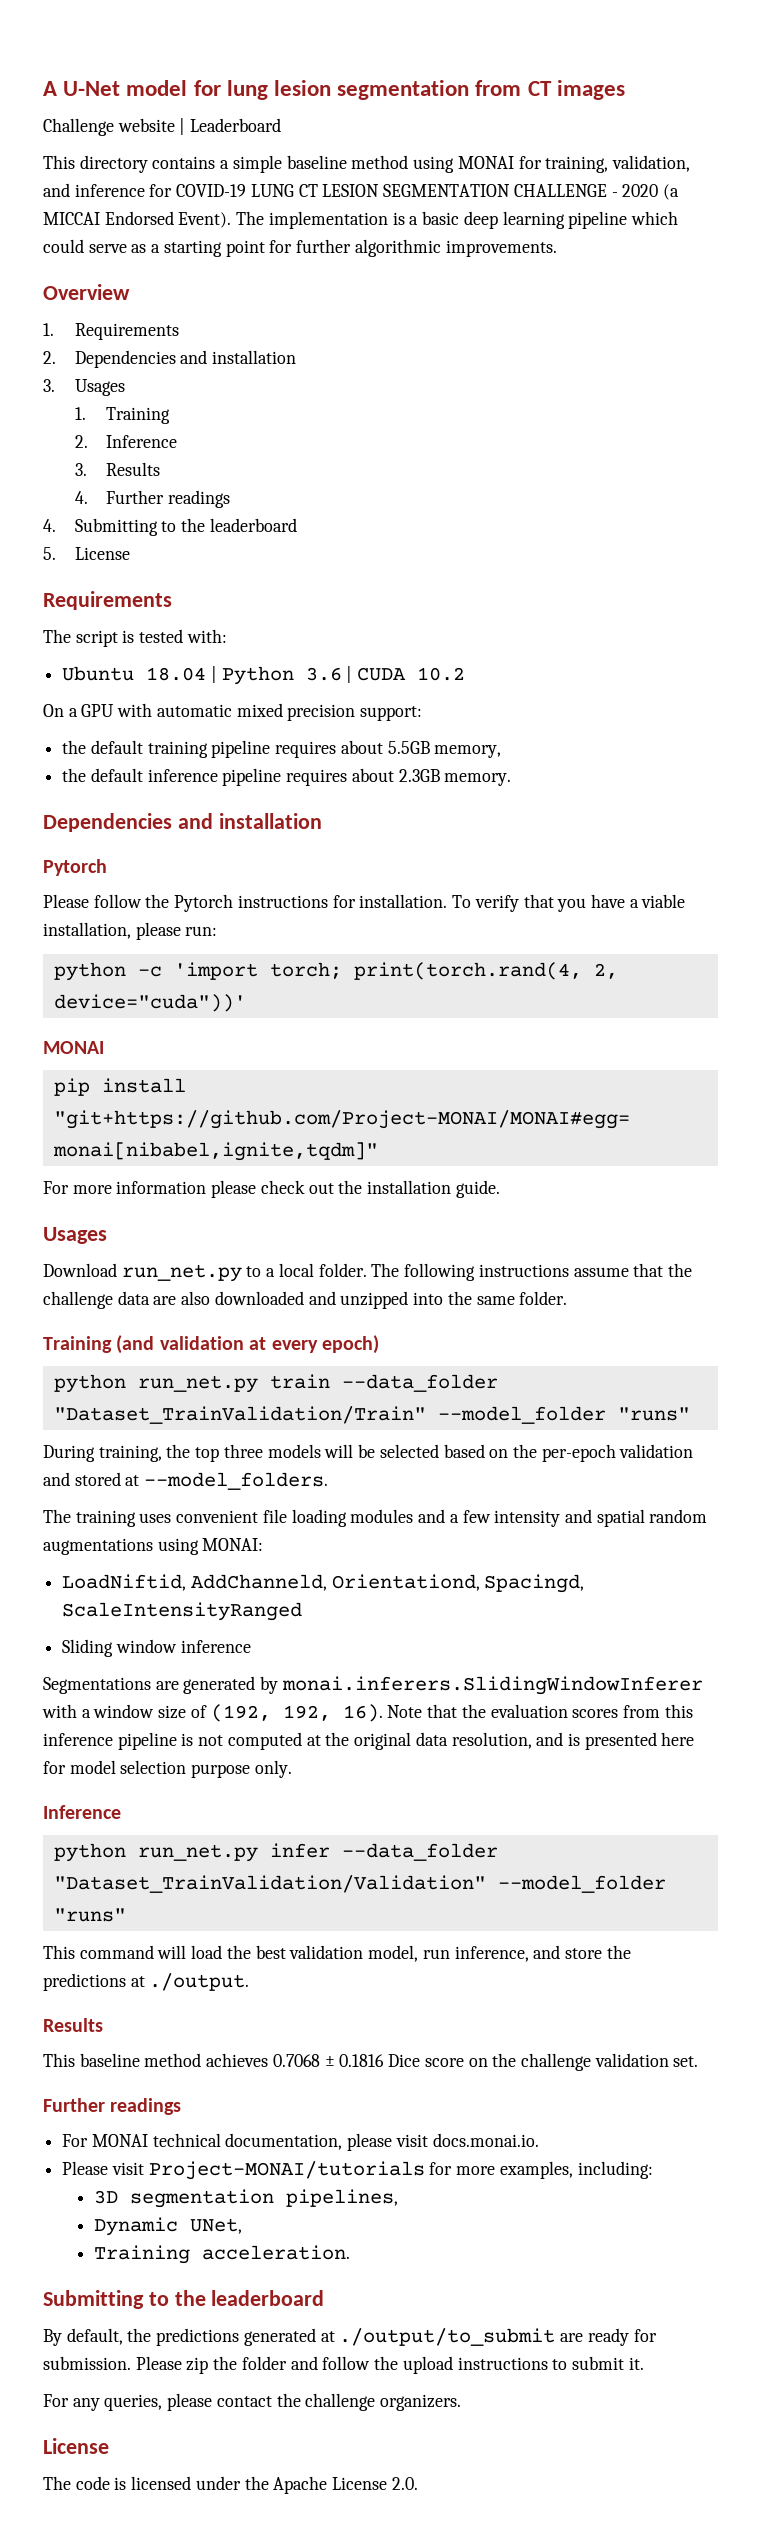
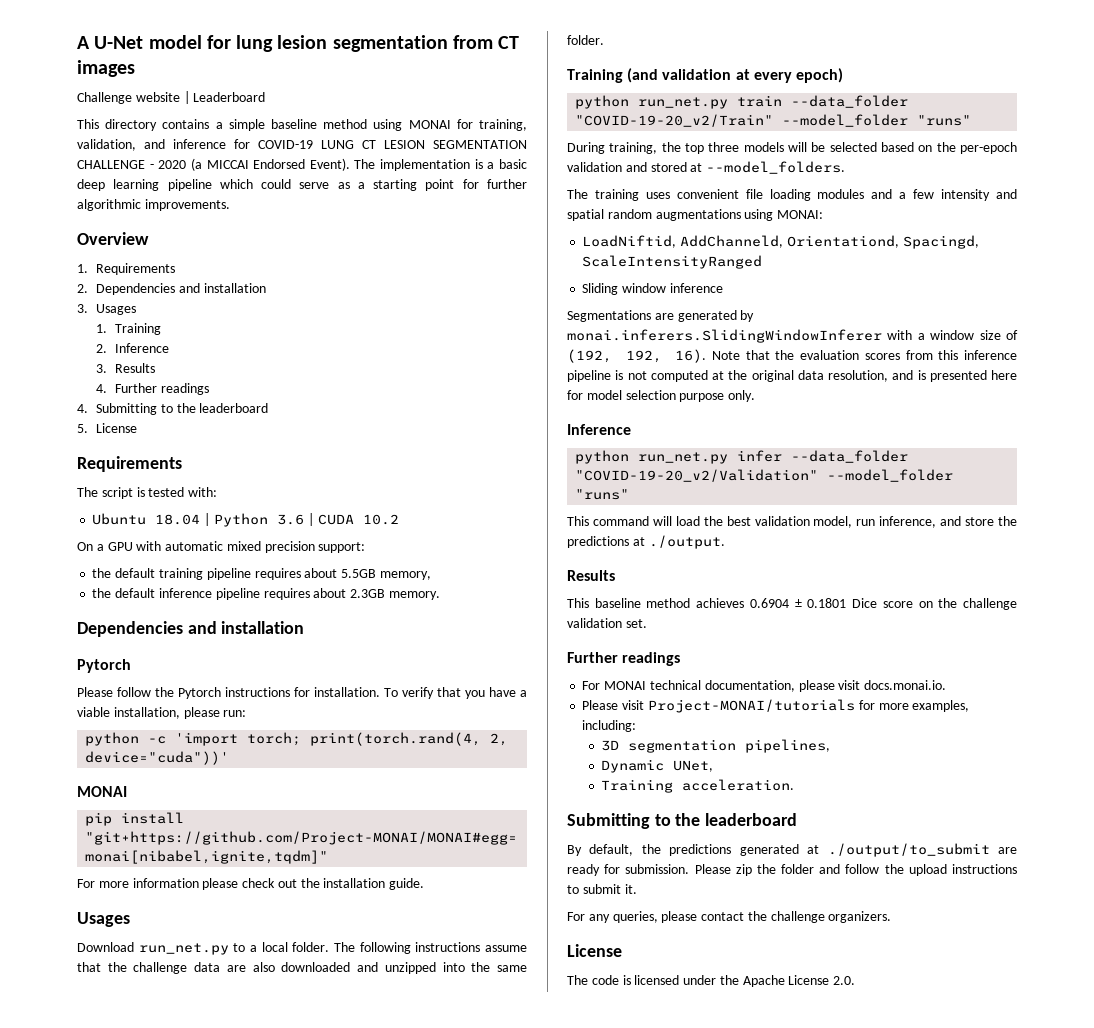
- python run_net.py train --data_folder "Dataset_TrainValidation/Train" --model_folder "runs"
+ python run_net.py train --data_folder "COVID-19-20_v2/Train" --model_folder "runs"
- python run_net.py infer --data_folder "Dataset_TrainValidation/Validation" --model_folder "runs"
+ python run_net.py infer --data_folder "COVID-19-20_v2/Validation" --model_folder "runs"
- This baseline method achieves 0.7068 ± 0.1816 Dice score on the challenge validation set.
+ This baseline method achieves 0.6904 ± 0.1801 Dice score on the challenge validation set.

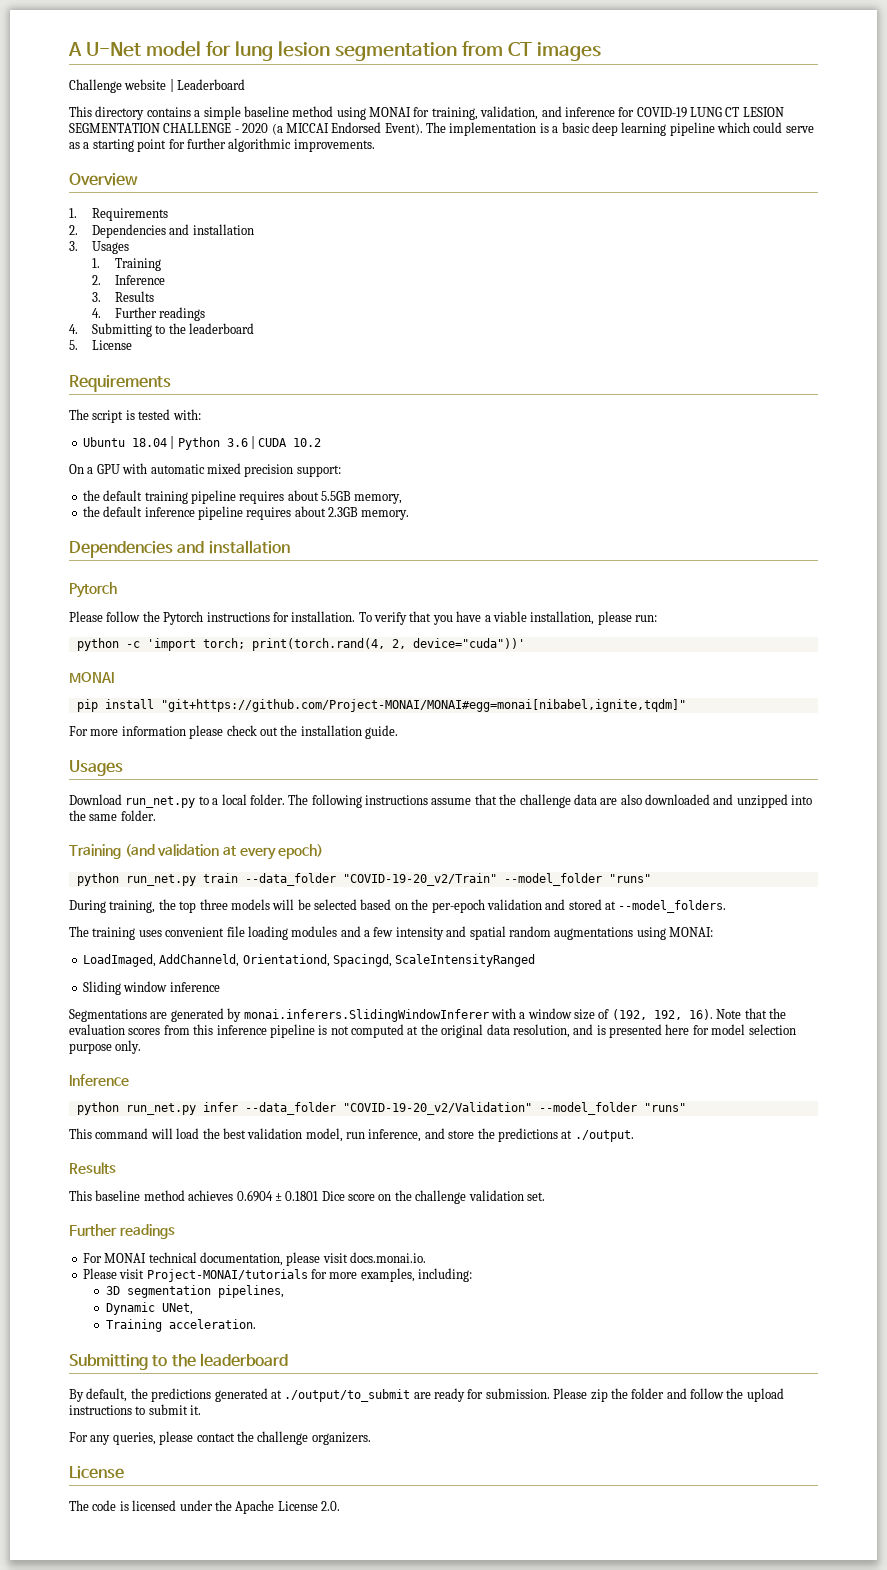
- LoadNiftid, AddChanneld, Orientationd, Spacingd, ScaleIntensityRanged
+ LoadImaged, AddChanneld, Orientationd, Spacingd, ScaleIntensityRanged

